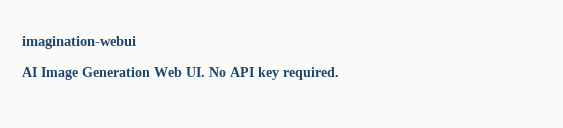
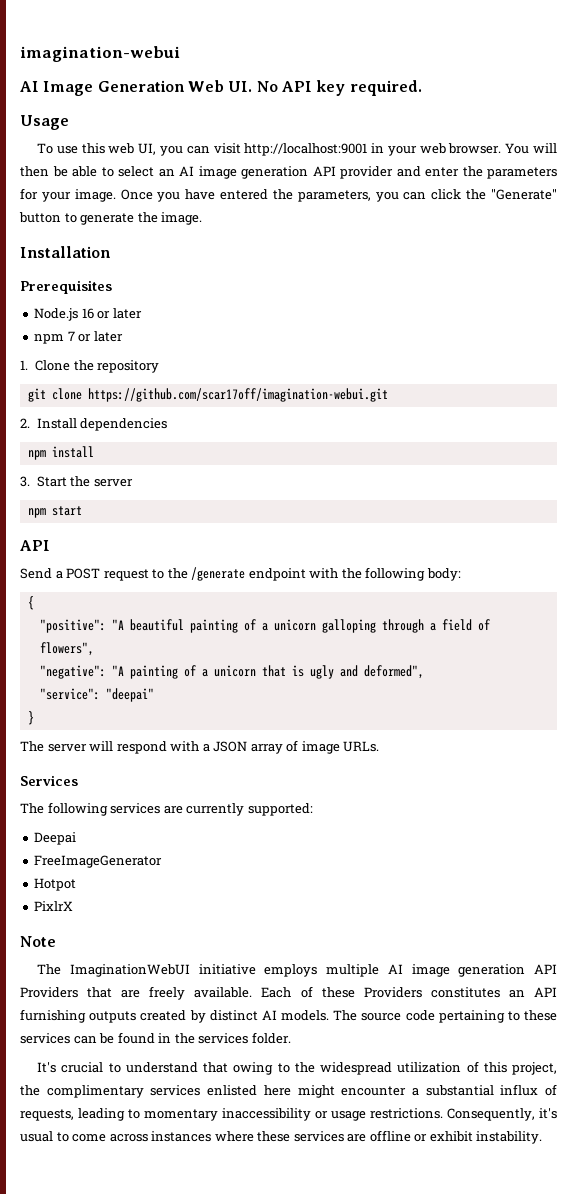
+ Usage
+ To use this web UI, you can visit http://localhost:9001 in your web browser. You will then be able to select an AI image generation API provider and enter the parameters for your image. Once you have entered the parameters, you can click the "Generate" button to generate the image.
+ Installation
+ Prerequisites
+ Node.js 16 or later
+ npm 7 or later
+ 1. Clone the repository
+ git clone https://github.com/scar17off/imagination-webui.git
+ 2. Install dependencies
+ npm install
+ 3. Start the server
+ npm start
+ API
+ Send a POST request to the /generate endpoint with the following body:
+ {
+ "positive": "A beautiful painting of a unicorn galloping through a field of flowers",
+ "negative": "A painting of a unicorn that is ugly and deformed",
+ "service": "deepai"
+ }
+ The server will respond with a JSON array of image URLs.
+ Services
+ The following services are currently supported:
+ Deepai
+ FreeImageGenerator
+ Hotpot
+ PixlrX
+ Note
+ The ImaginationWebUI initiative employs multiple AI image generation API Providers that are freely available. Each of these Providers constitutes an API furnishing outputs created by distinct AI models. The source code pertaining to these services can be found in the services folder.
+ It's crucial to understand that owing to the widespread utilization of this project, the complimentary services enlisted here might encounter a substantial influx of requests, leading to momentary inaccessibility or usage restrictions. Consequently, it's usual to come across instances where these services are offline or exhibit instability.

